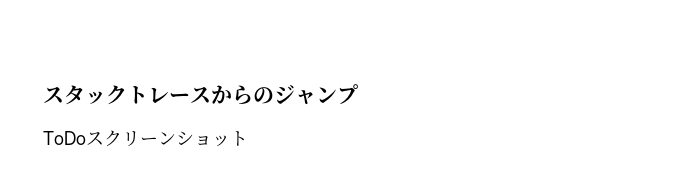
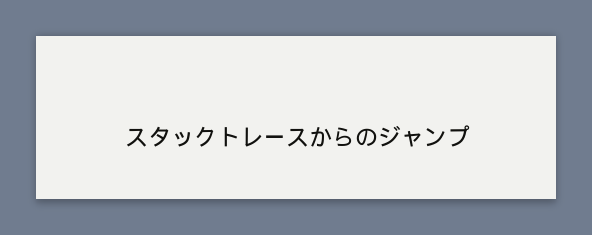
- ToDoスクリーンショット

